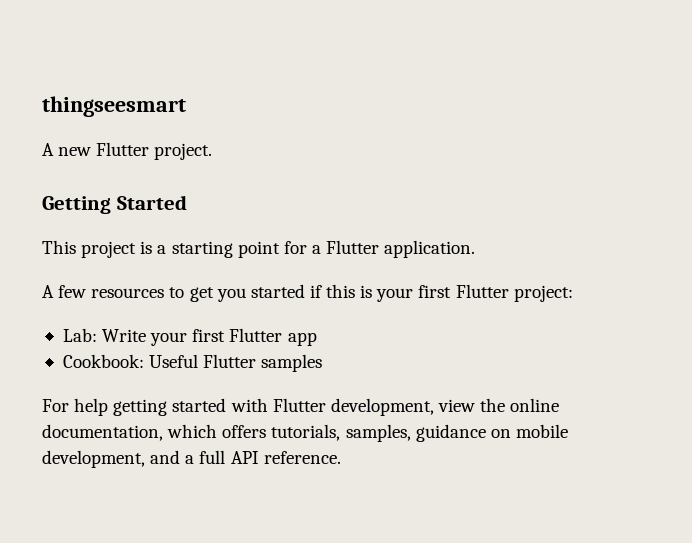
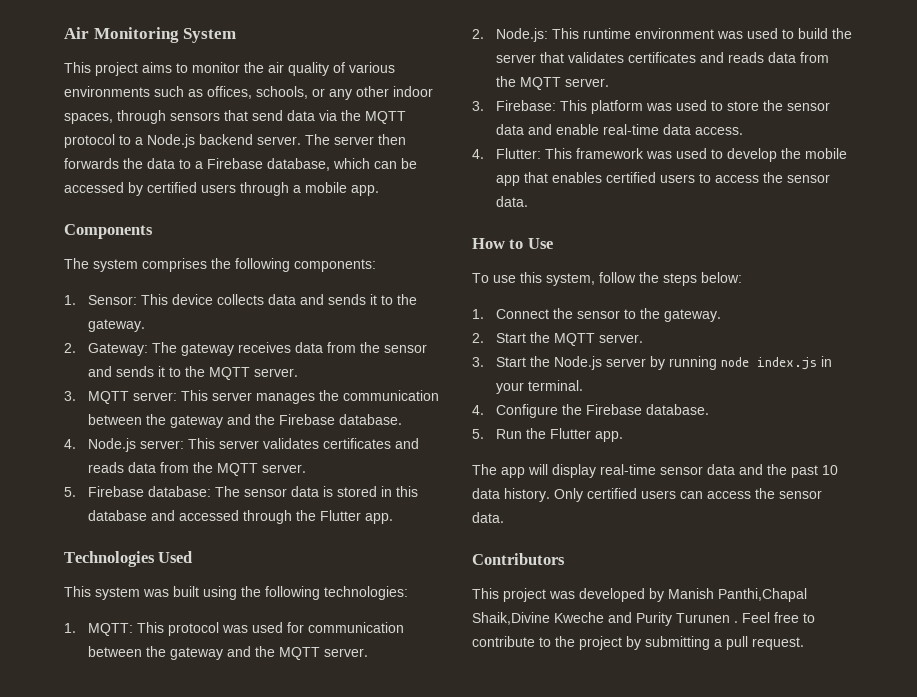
- thingseesmart
- A new Flutter project.
- Getting Started
- This project is a starting point for a Flutter application.
- A few resources to get you started if this is your first Flutter project:
- Lab: Write your first Flutter app
- Cookbook: Useful Flutter samples
- For help getting started with Flutter development, view the online documentation, which offers tutorials, samples, guidance on mobile development, and a full API reference.
+ Air Monitoring System
+ This project aims to monitor the air quality of various environments such as offices, schools, or any other indoor spaces, through sensors that send data via the MQTT protocol to a Node.js backend server. The server then forwards the data to a Firebase database, which can be accessed by certified users through a mobile app.
+ Components
+ The system comprises the following components:
+ 1. Sensor: This device collects data and sends it to the gateway.
+ 2. Gateway: The gateway receives data from the sensor and sends it to the MQTT server.
+ 3. MQTT server: This server manages the communication between the gateway and the Firebase database.
+ 4. Node.js server: This server validates certificates and reads data from the MQTT server.
+ 5. Firebase database: The sensor data is stored in this database and accessed through the Flutter app.
+ Technologies Used
+ This system was built using the following technologies:
+ 1. MQTT: This protocol was used for communication between the gateway and the MQTT server.
+ 2. Node.js: This runtime environment was used to build the server that validates certificates and reads data from the MQTT server.
+ 3. Firebase: This platform was used to store the sensor data and enable real-time data access.
+ 4. Flutter: This framework was used to develop the mobile app that enables certified users to access the sensor data.
+ How to Use
+ To use this system, follow the steps below:
+ 1. Connect the sensor to the gateway.
+ 2. Start the MQTT server.
+ 3. Start the Node.js server by running node index.js in your terminal.
+ 4. Configure the Firebase database.
+ 5. Run the Flutter app.
+ The app will display real-time sensor data and the past 10 data history. Only certified users can access the sensor data.
+ Contributors
+ This project was developed by Manish Panthi,Chapal Shaik,Divine Kweche and Purity Turunen . Feel free to contribute to the project by submitting a pull request.

